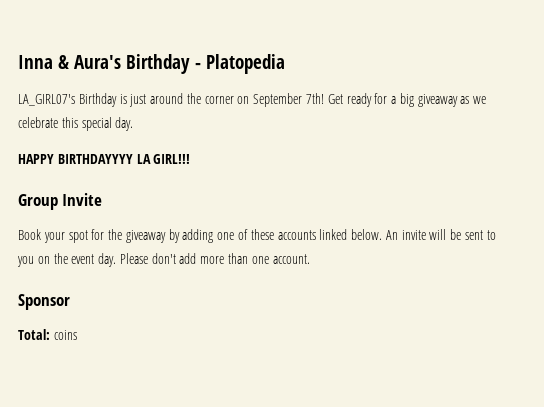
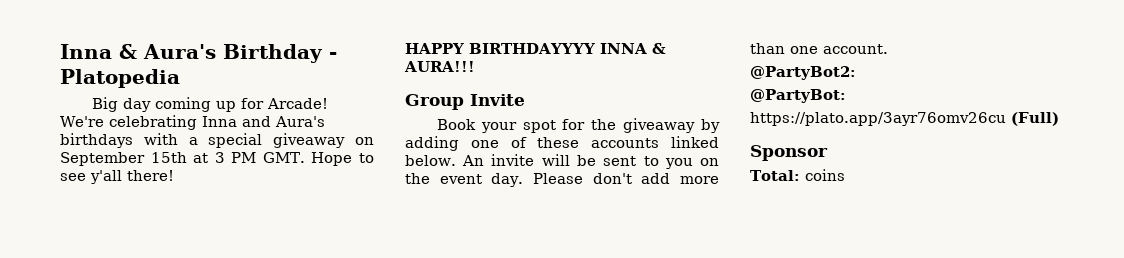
- LA_GIRL07's Birthday is just around the corner on September 7th! Get ready for a big giveaway as we celebrate this special day.
+ Big day coming up for Arcade! We're celebrating Inna and Aura's birthdays with a special giveaway on September 15th at 3 PM GMT. Hope to see y'all there!
- HAPPY BIRTHDAYYYY LA GIRL!!!
+ HAPPY BIRTHDAYYYY INNA & AURA!!!
+ @PartyBot2:
+ @PartyBot:
+ https://plato.app/3ayr76omv26cu (Full)

